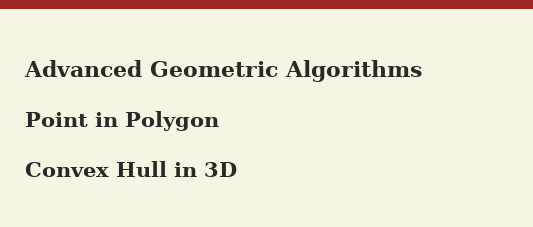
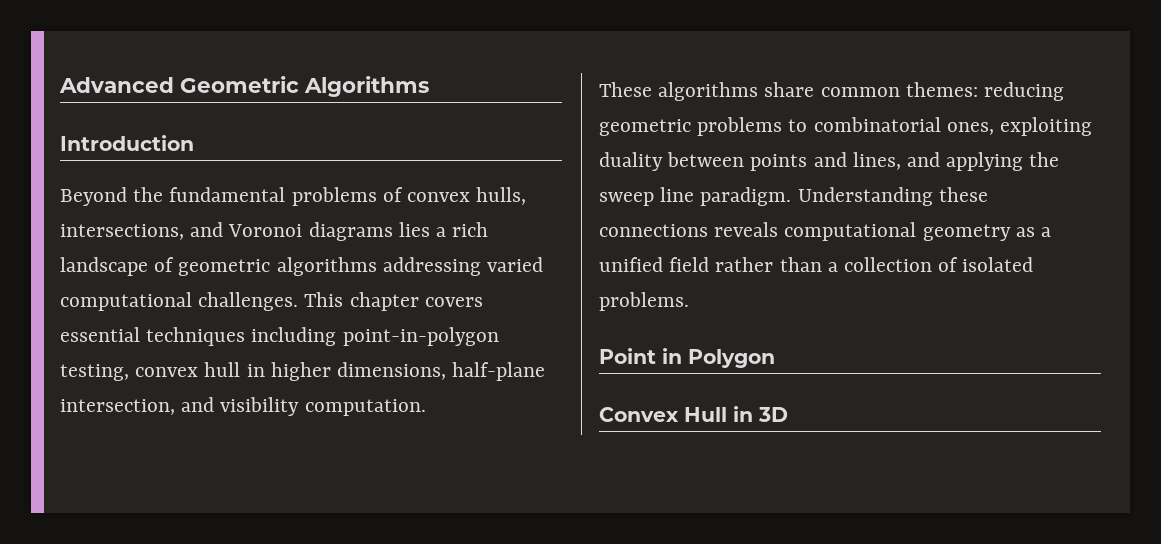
+ Introduction
+ Beyond the fundamental problems of convex hulls, intersections, and Voronoi diagrams lies a rich landscape of geometric algorithms addressing varied computational challenges. This chapter covers essential techniques including point-in-polygon testing, convex hull in higher dimensions, half-plane intersection, and visibility computation.
+ These algorithms share common themes: reducing geometric problems to combinatorial ones, exploiting duality between points and lines, and applying the sweep line paradigm. Understanding these connections reveals computational geometry as a unified field rather than a collection of isolated problems.

